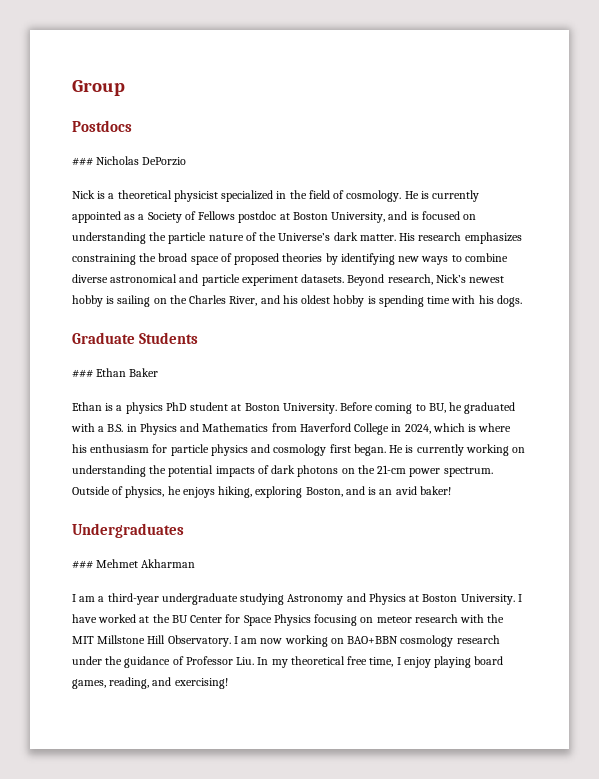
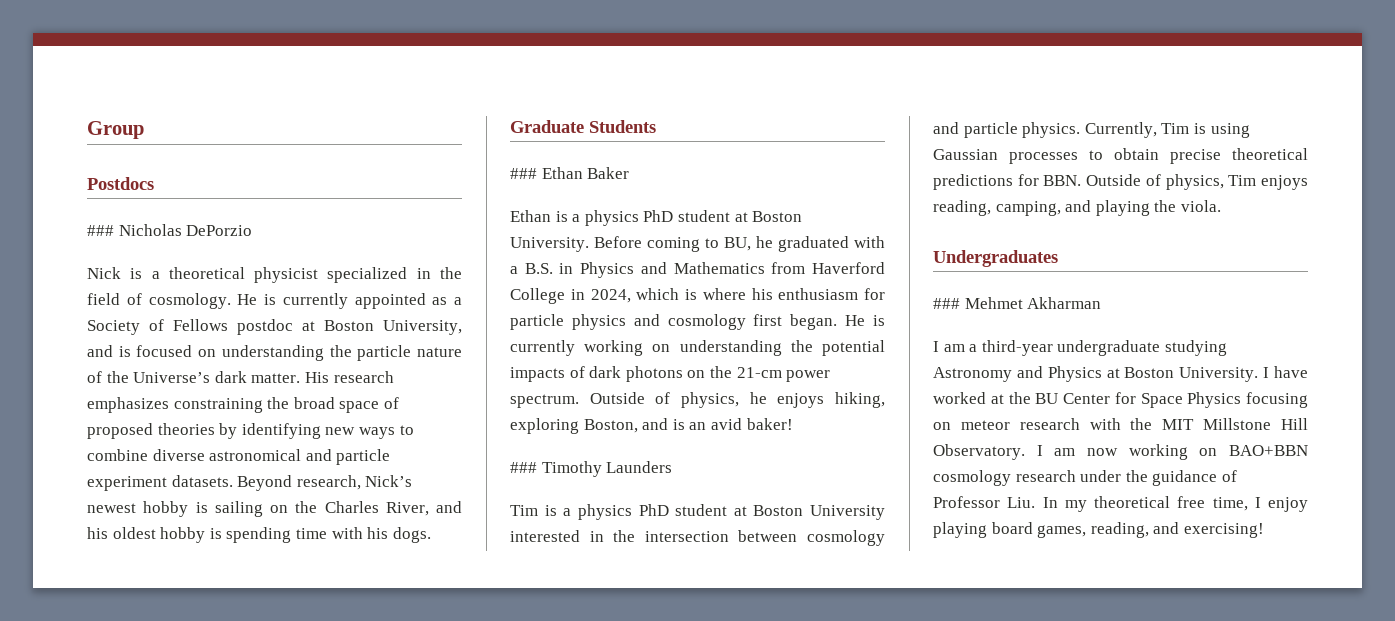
+ ### Timothy Launders
+ Tim is a physics PhD student at Boston University interested in the intersection between cosmology and particle physics. Currently, Tim is using Gaussian processes to obtain precise theoretical predictions for BBN. Outside of physics, Tim enjoys reading, camping, and playing the viola.

